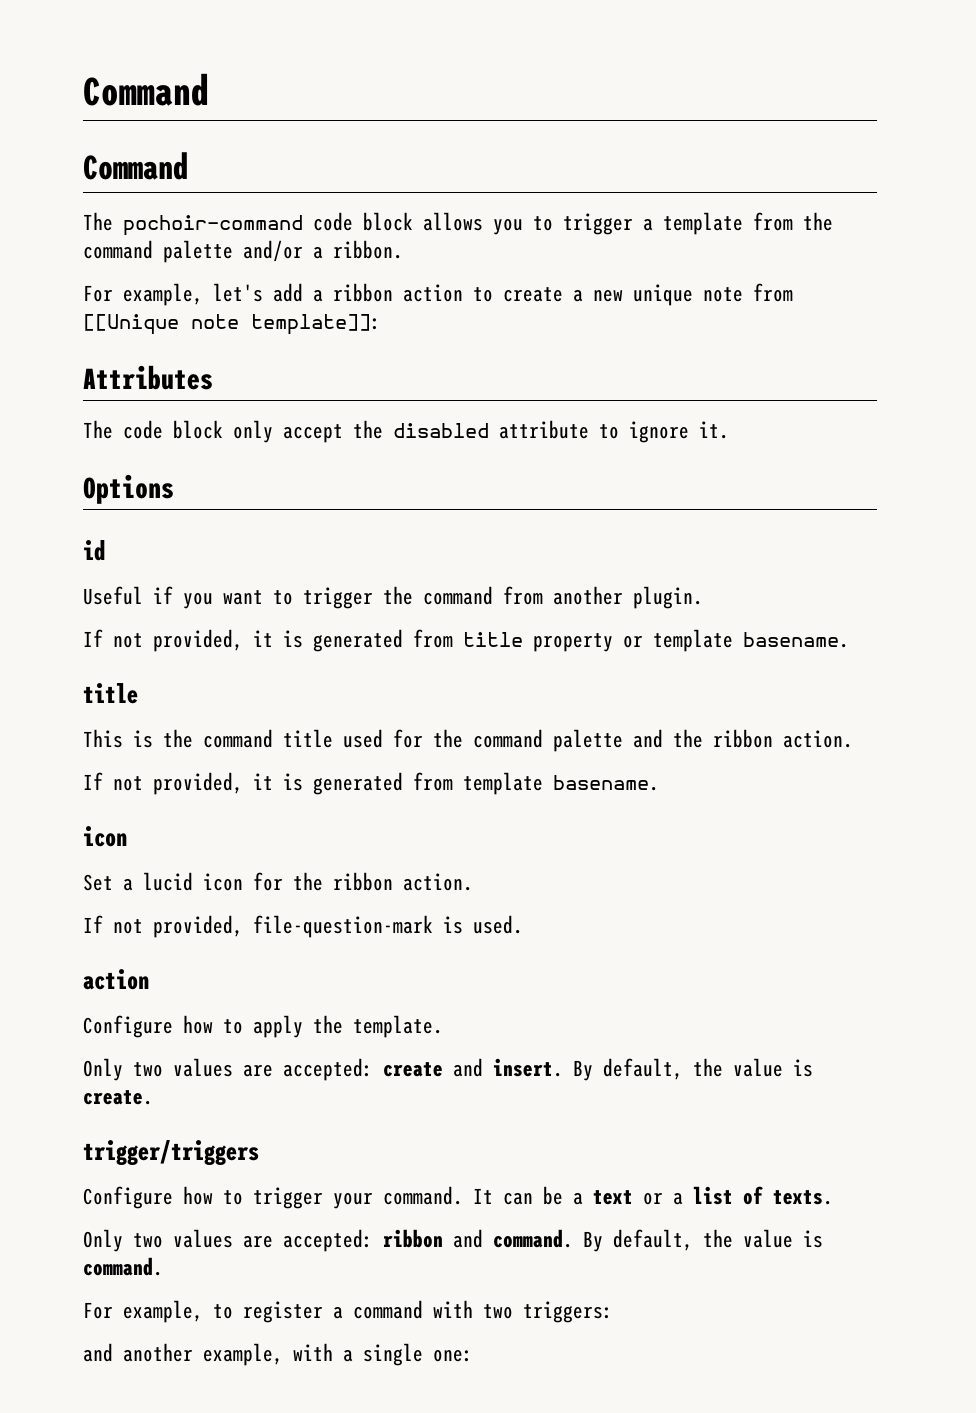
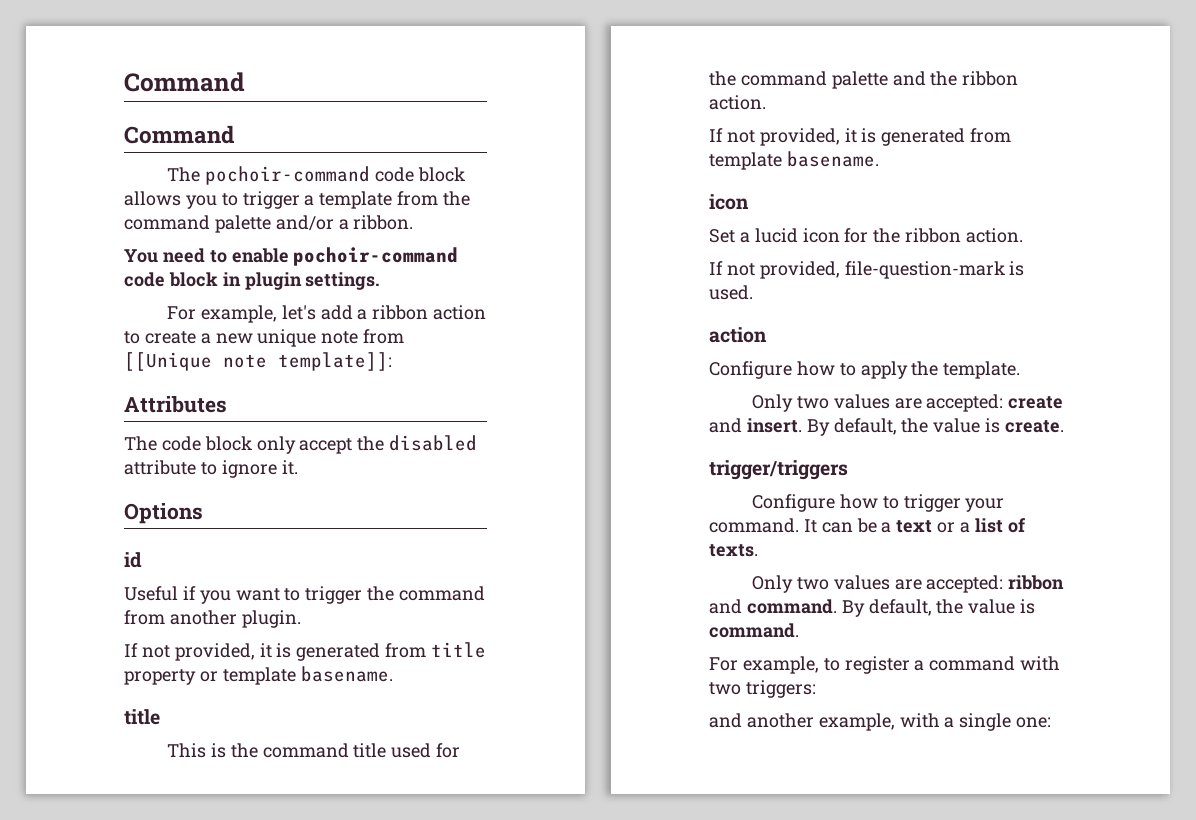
+ You need to enable pochoir-command code block in plugin settings.

